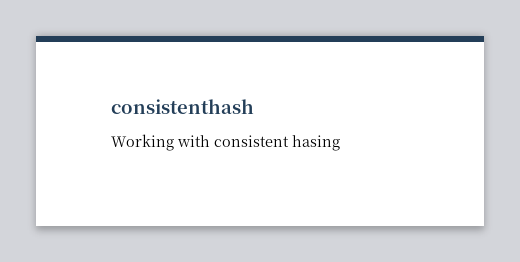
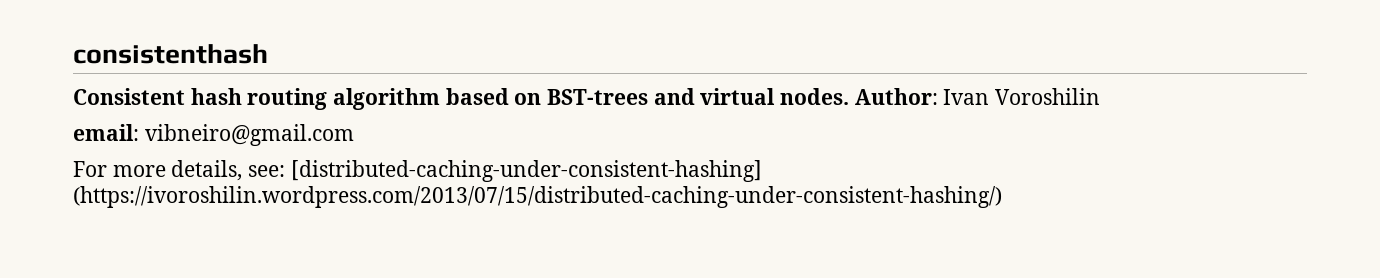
- Working with consistent hasing
+ Consistent hash routing algorithm based on BST-trees and virtual nodes. Author: Ivan Voroshilin
+ email: vibneiro@gmail.com
+ For more details, see: [distributed-caching-under-consistent-hashing] (https://ivoroshilin.wordpress.com/2013/07/15/distributed-caching-under-consistent-hashing/)

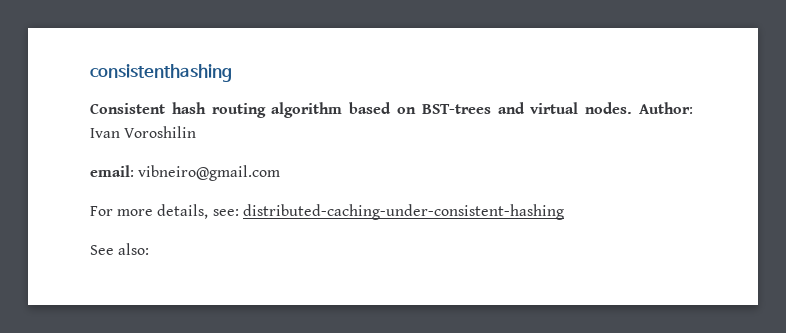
- consistenthash
+ consistenthashing
- For more details, see: [distributed-caching-under-consistent-hashing] (https://ivoroshilin.wordpress.com/2013/07/15/distributed-caching-under-consistent-hashing/)
+ For more details, see: distributed-caching-under-consistent-hashing
+ See also:

